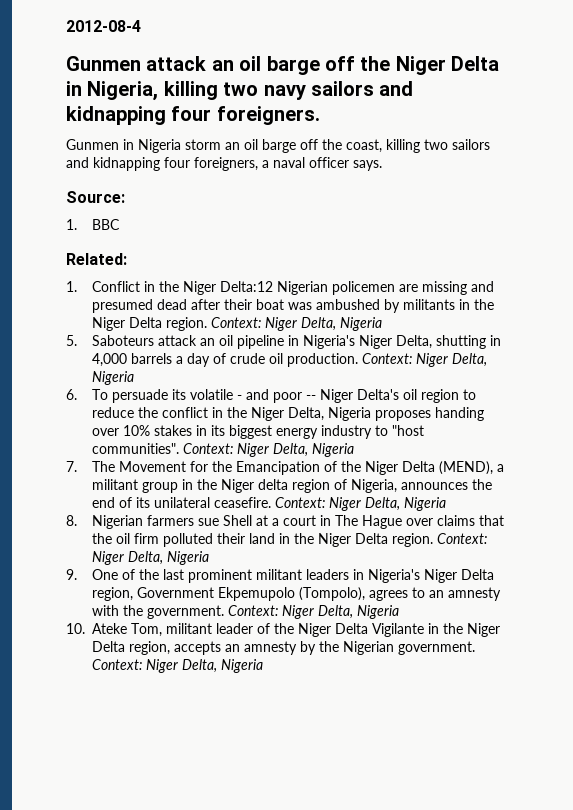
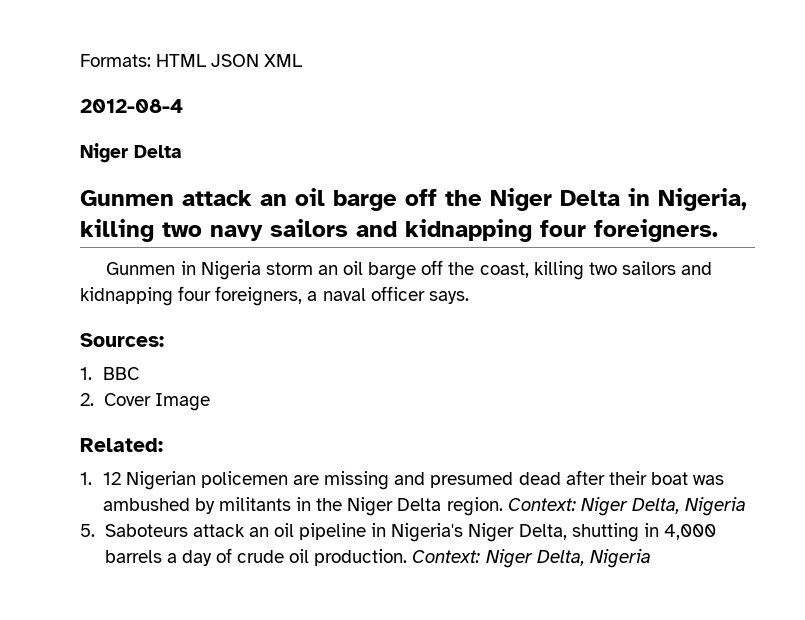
+ Formats: HTML JSON XML
  2012-08-4
+ Niger Delta
- Source:
+ Sources:
+ 2. Cover Image
- 1. Conflict in the Niger Delta:12 Nigerian policemen are missing and presumed dead after their boat was ambushed by militants in the Niger Delta region.
+ 1. 12 Nigerian policemen are missing and presumed dead after their boat was ambushed by militants in the Niger Delta region.
- 6. To persuade its volatile - and poor -- Niger Delta's oil region to reduce the conflict in the Niger Delta, Nigeria proposes handing over 10% stakes in its biggest energy industry to "host communities". Context: Niger Delta, Nigeria
- 7. The Movement for the Emancipation of the Niger Delta (MEND), a militant group in the Niger delta region of Nigeria, announces the end of its unilateral ceasefire. Context: Niger Delta, Nigeria
- 8. Nigerian farmers sue Shell at a court in The Hague over claims that the oil firm polluted their land in the Niger Delta region. Context: Niger Delta, Nigeria
- 9. One of the last prominent militant leaders in Nigeria's Niger Delta region, Government Ekpemupolo (Tompolo), agrees to an amnesty with the government. Context: Niger Delta, Nigeria
- 10. Ateke Tom, militant leader of the Niger Delta Vigilante in the Niger Delta region, accepts an amnesty by the Nigerian government. Context: Niger Delta, Nigeria

